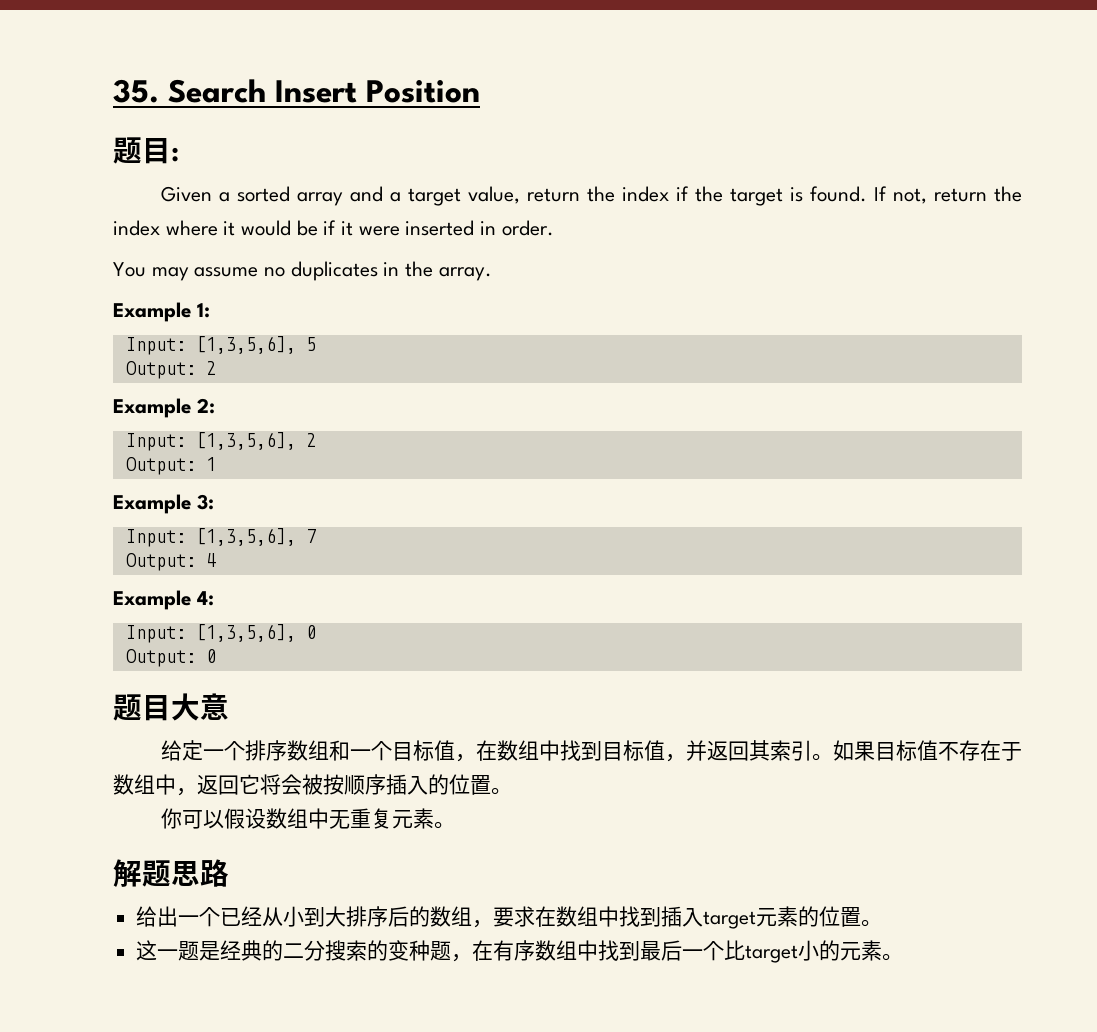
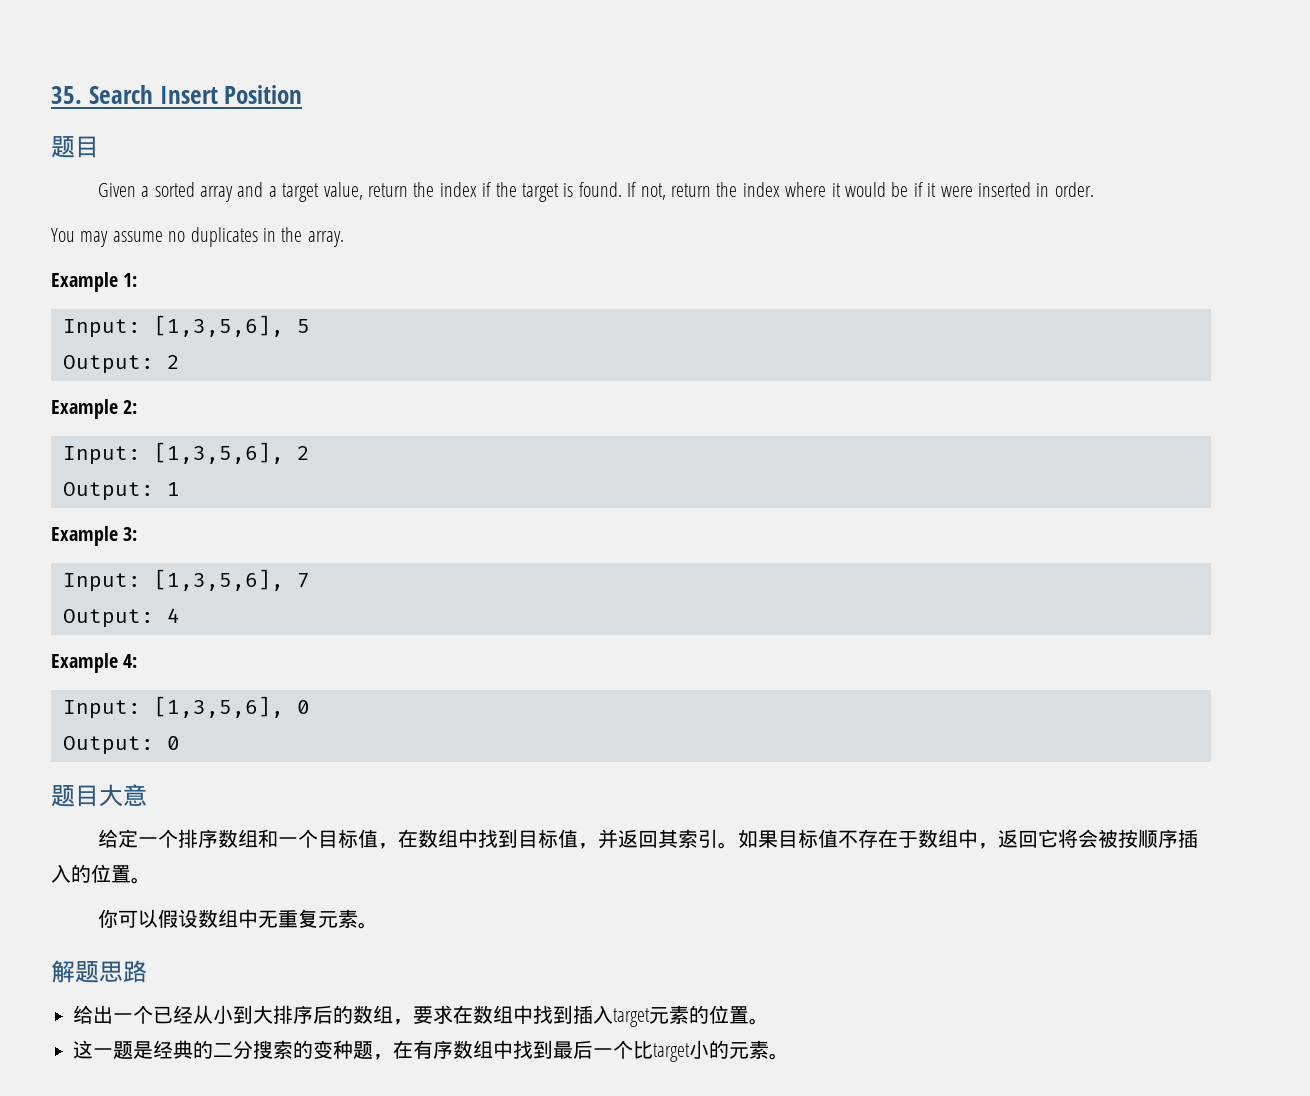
  35. Search Insert Position
- 题目:
+ 题目

